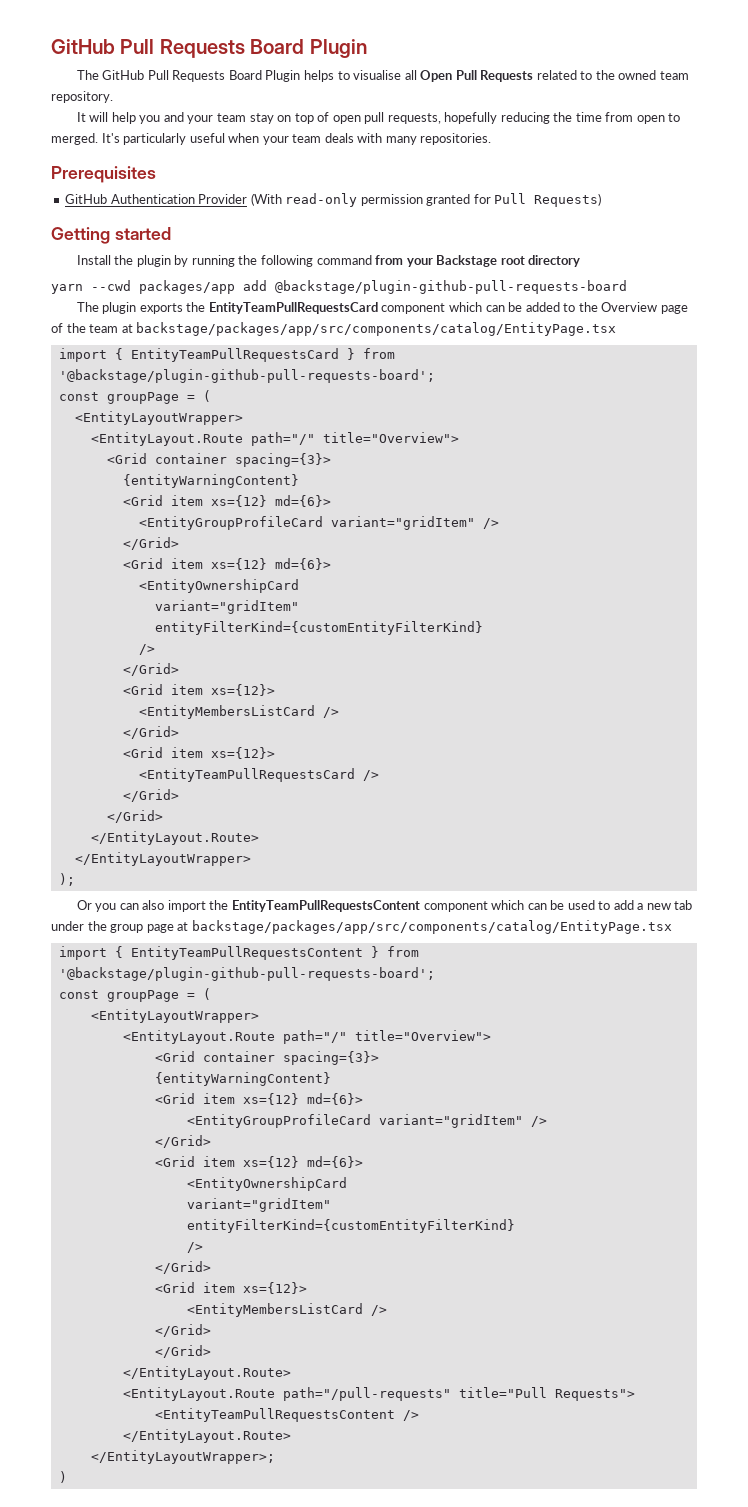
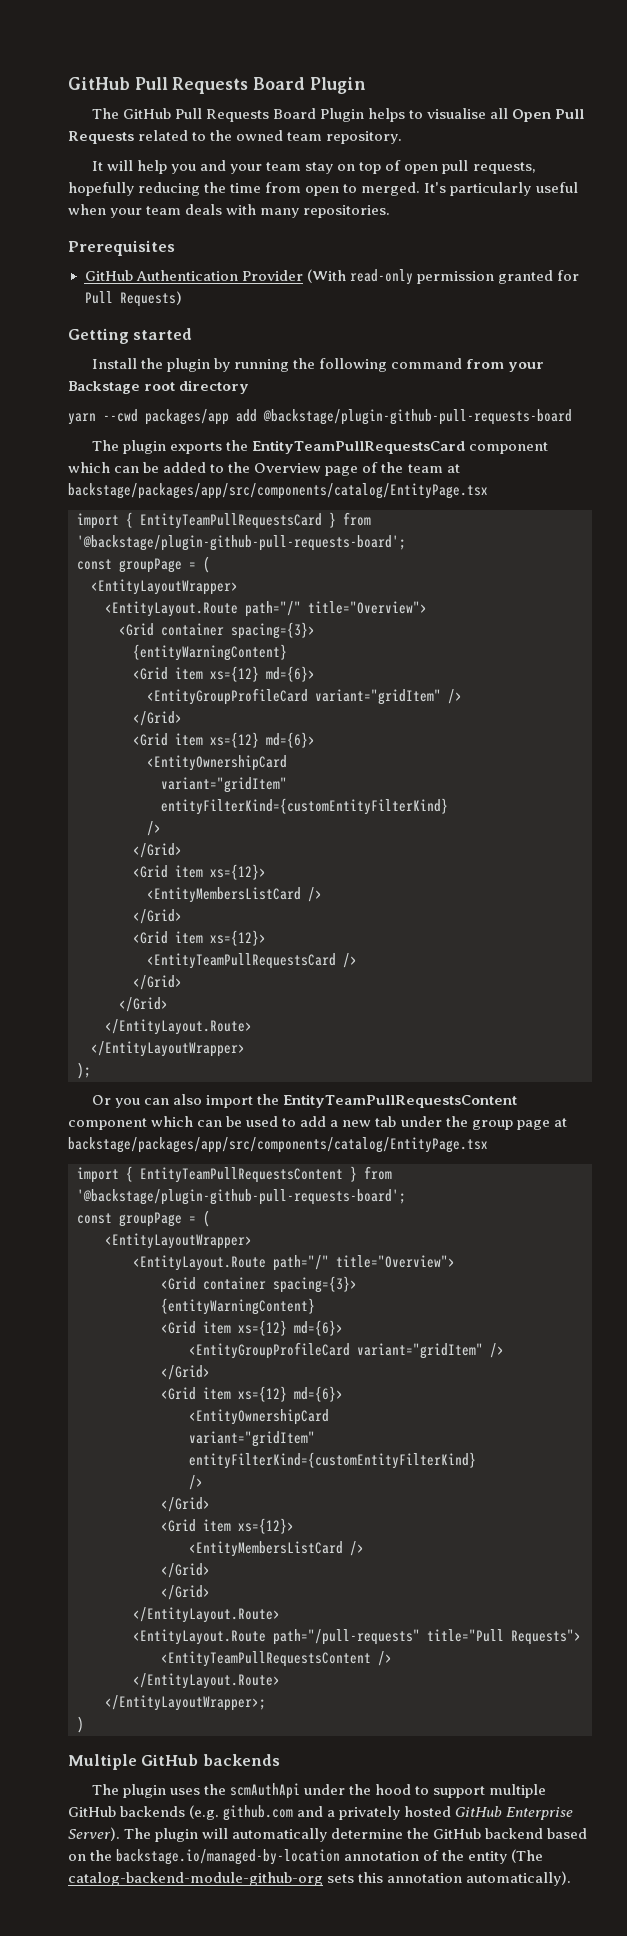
+ Multiple GitHub backends
+ The plugin uses the scmAuthApi under the hood to support multiple GitHub backends (e.g. github.com and a privately hosted GitHub Enterprise Server). The plugin will automatically determine the GitHub backend based on the backstage.io/managed-by-location annotation of the entity (The catalog-backend-module-github-org sets this annotation automatically).

